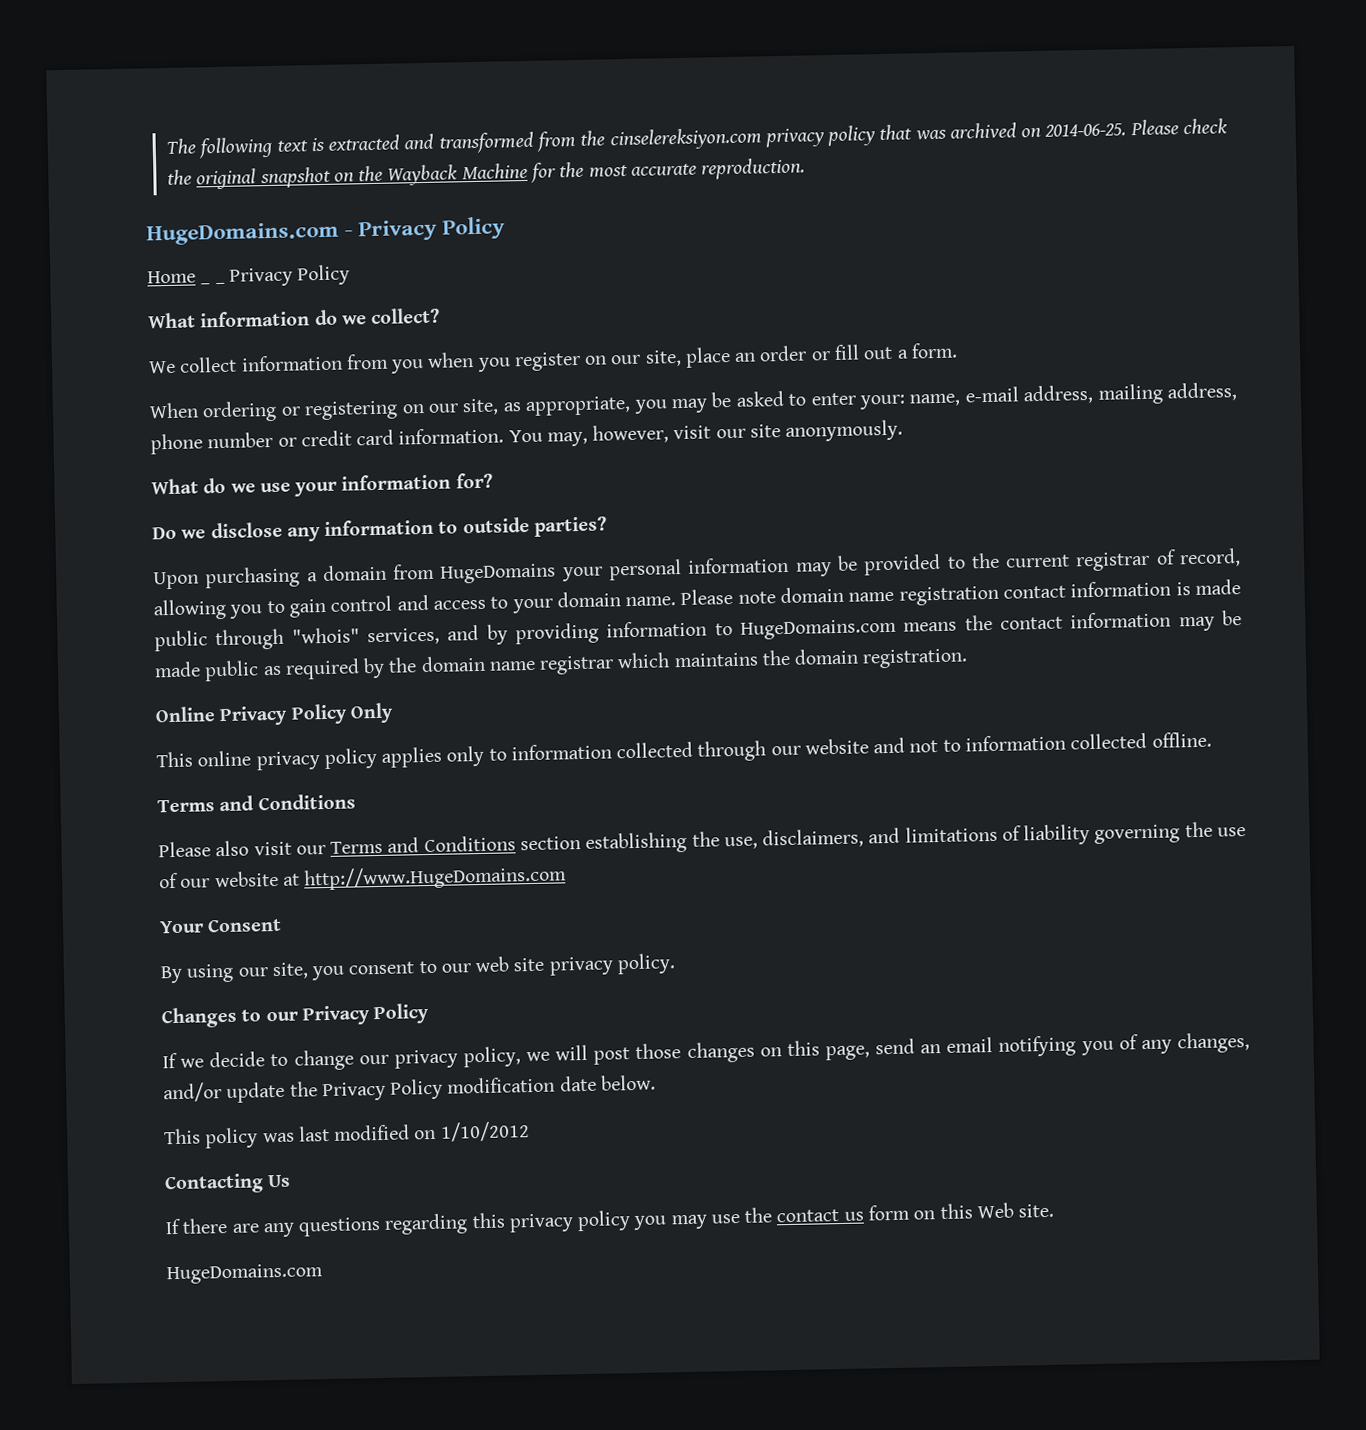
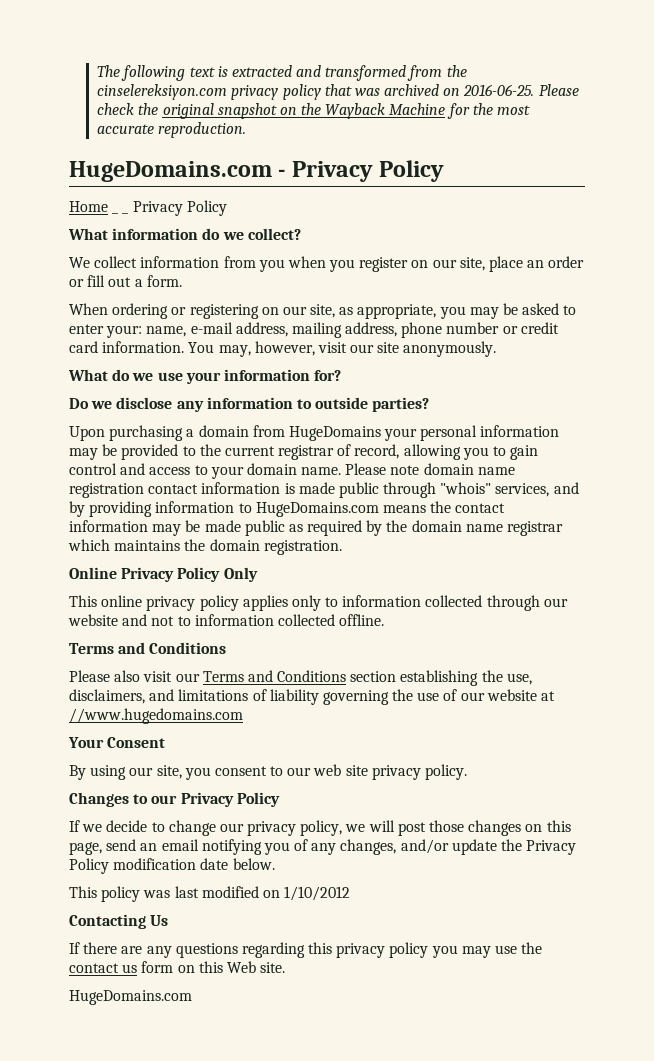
- The following text is extracted and transformed from the cinselereksiyon.com privacy policy that was archived on 2014-06-25.
+ The following text is extracted and transformed from the cinselereksiyon.com privacy policy that was archived on 2016-06-25.
- Please also visit our Terms and Conditions section establishing the use, disclaimers, and limitations of liability governing the use of our website at http://www.HugeDomains.com
+ Please also visit our Terms and Conditions section establishing the use, disclaimers, and limitations of liability governing the use of our website at //www.hugedomains.com

